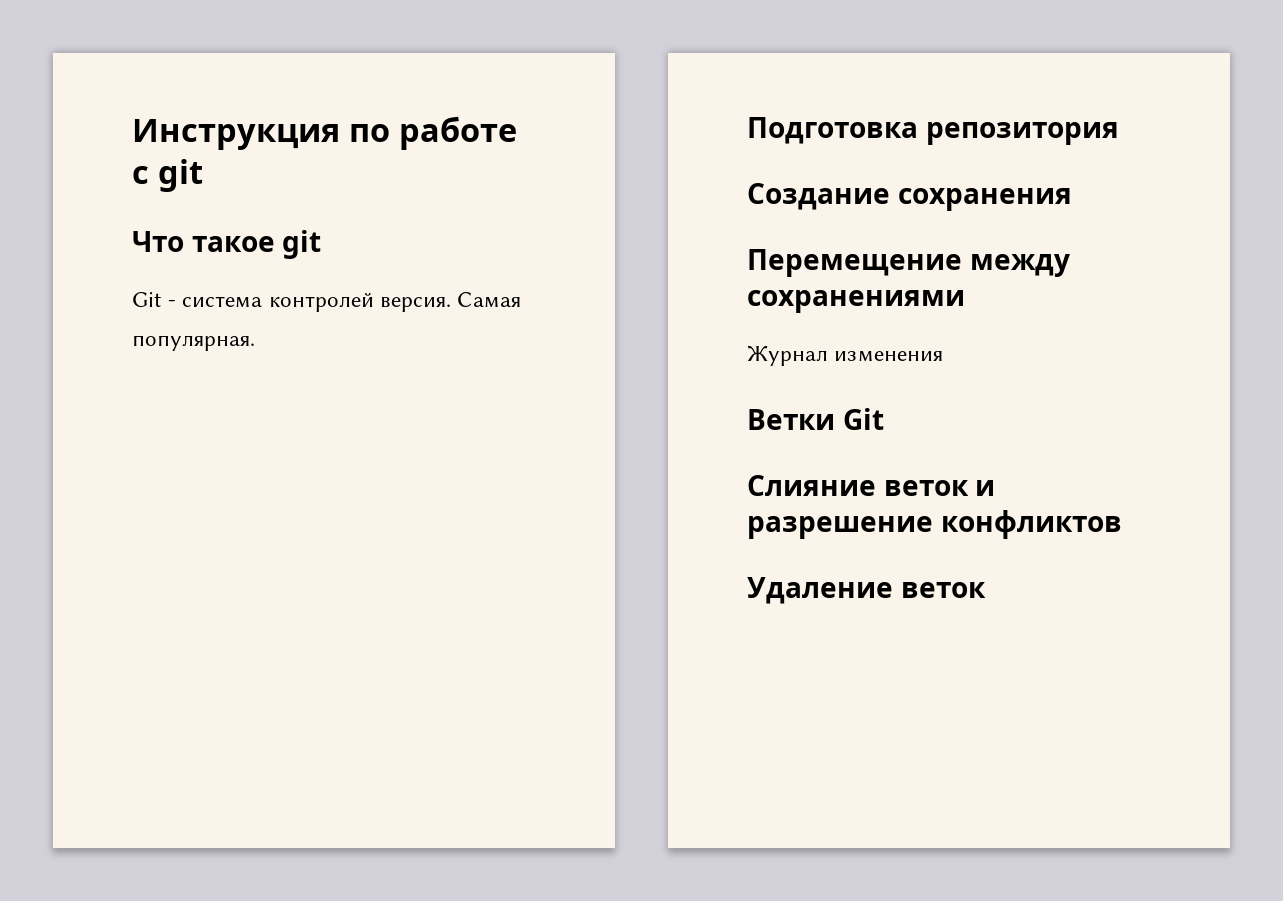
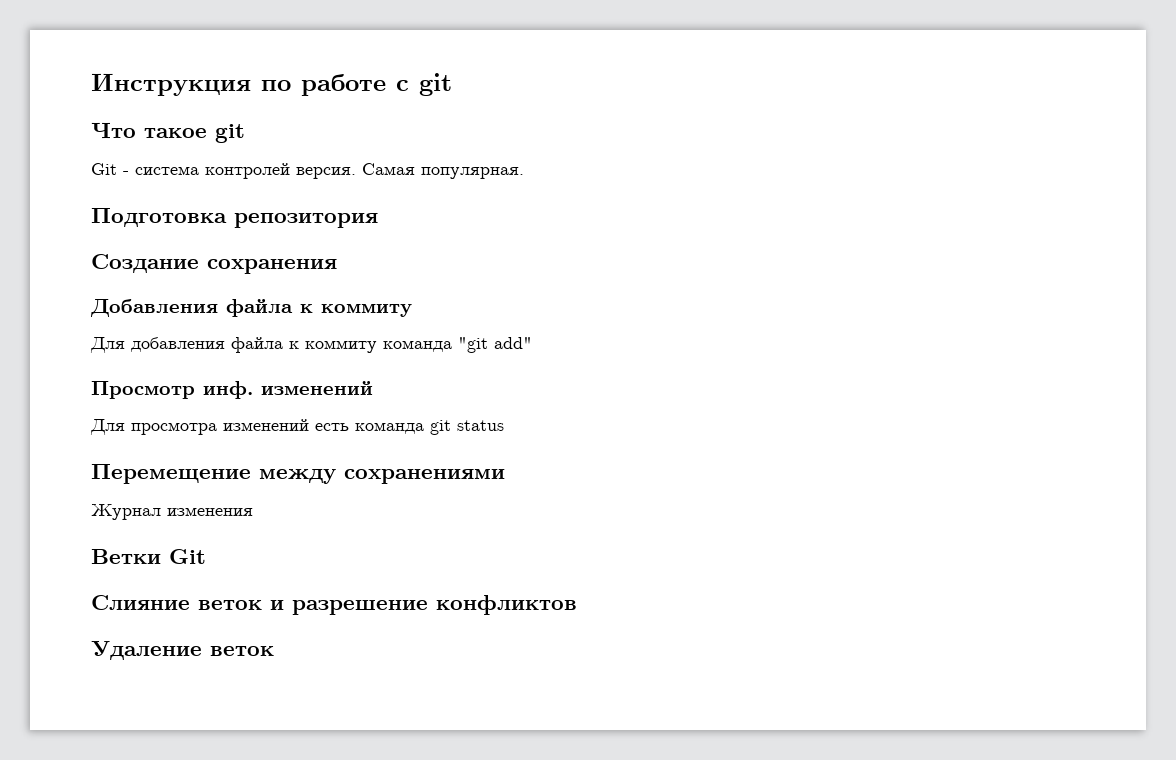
+ Добавления файла к коммиту
+ Для добавления файла к коммиту команда "git add"
+ Просмотр инф. изменений
+ Для просмотра изменений есть команда git status

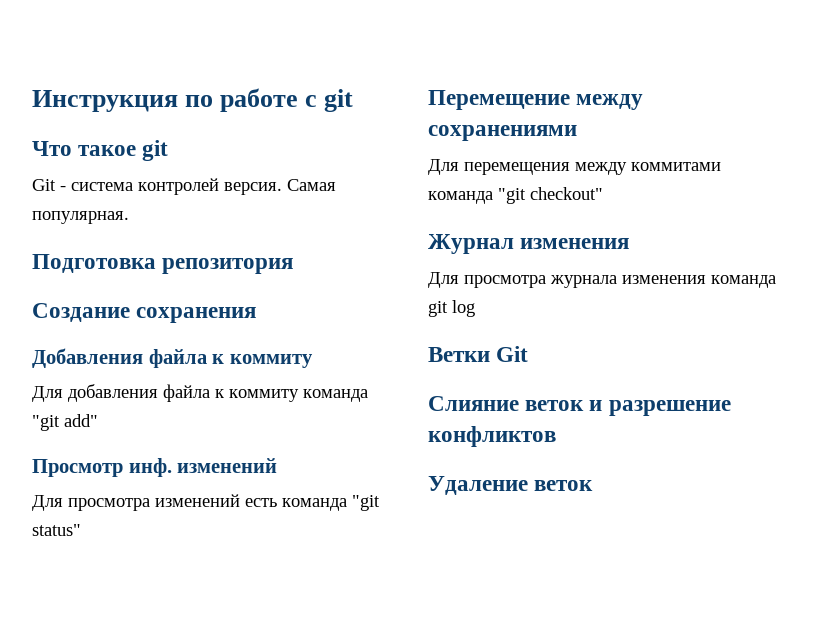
- Для просмотра изменений есть команда git status
+ Для просмотра изменений есть команда "git status"
+ Для перемещения между коммитами команда "git checkout"
  Журнал изменения
+ Для просмотра журнала изменения команда git log

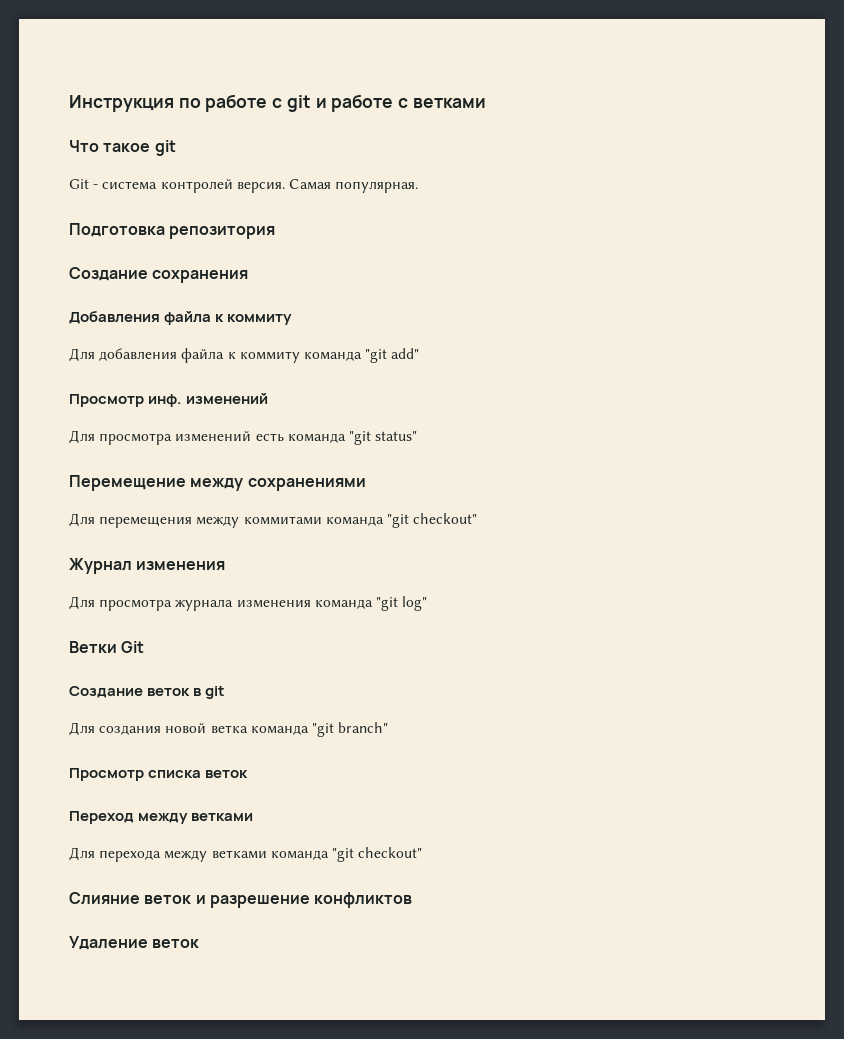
- Инструкция по работе с git
+ Инструкция по работе с git и работе с ветками
- Для просмотра журнала изменения команда git log
+ Для просмотра журнала изменения команда "git log"
+ Создание веток в git
+ Для создания новой ветка команда "git branch"
+ Просмотр списка веток
+ Переход между ветками
+ Для перехода между ветками команда "git checkout"

